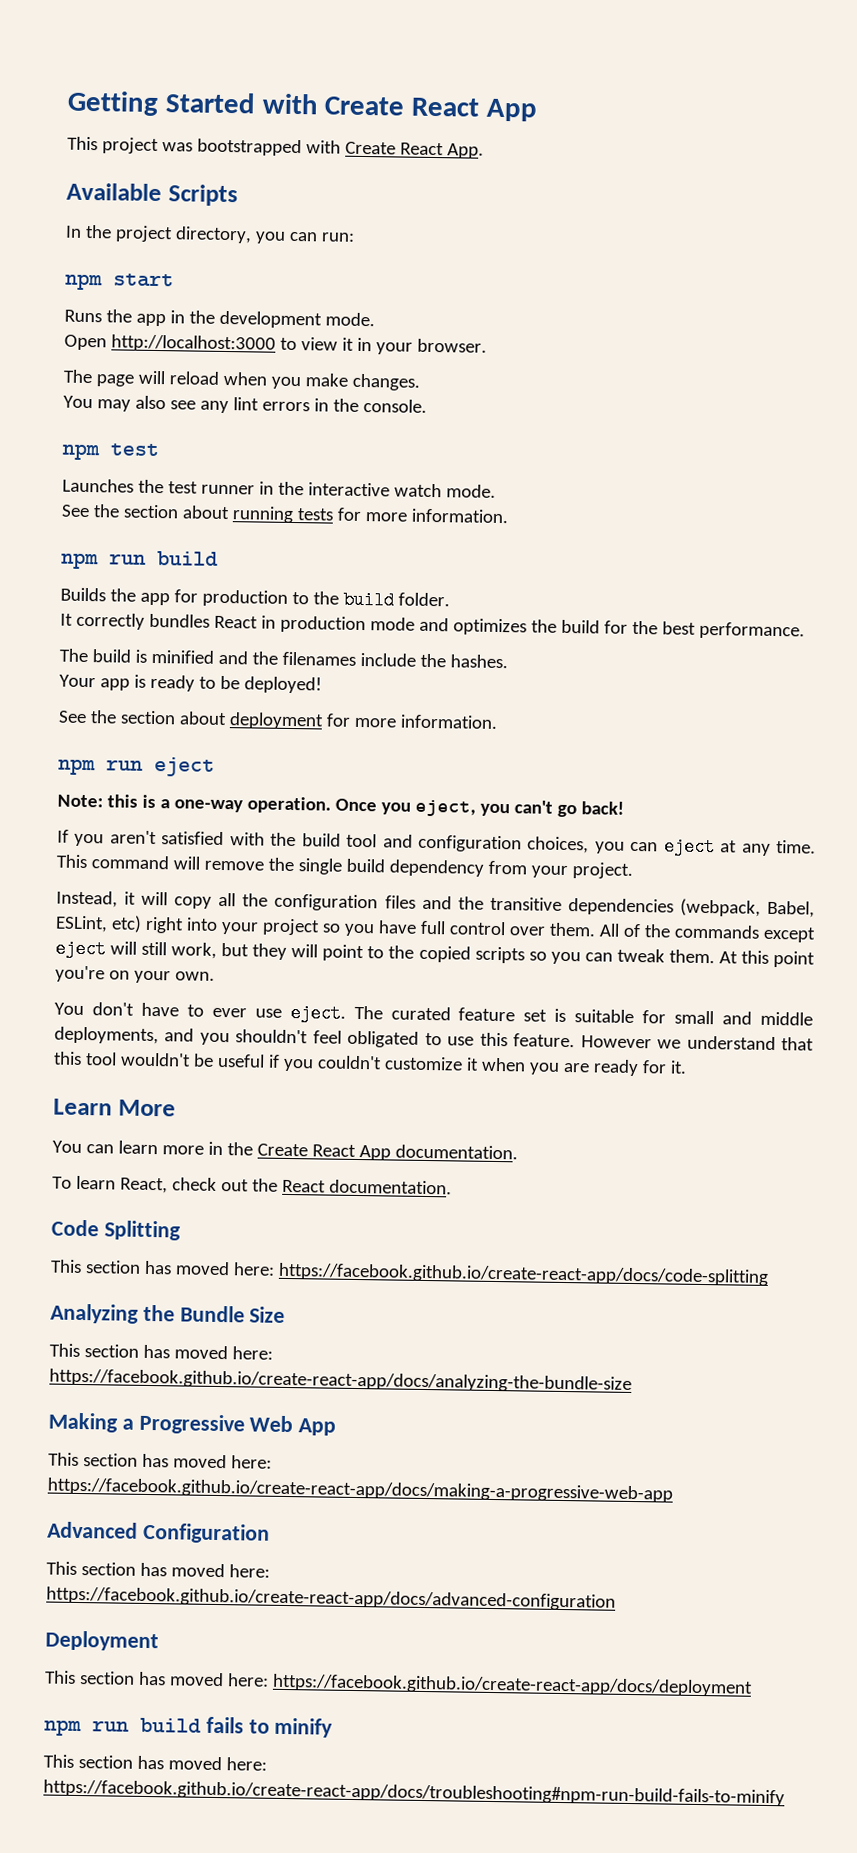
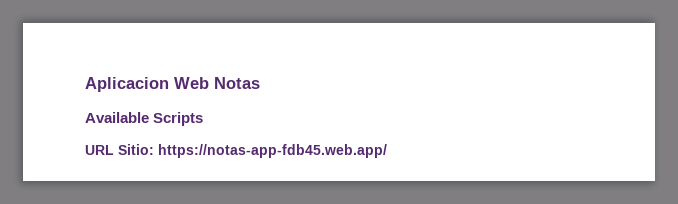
- Getting Started with Create React App
- This project was bootstrapped with Create React App.
+ Aplicacion Web Notas
  Available Scripts
- In the project directory, you can run:
- npm start
- Runs the app in the development mode.
- Open http://localhost:3000 to view it in your browser.
- The page will reload when you make changes.
- You may also see any lint errors in the console.
- npm test
- Launches the test runner in the interactive watch mode.
- See the section about running tests for more information.
- npm run build
- Builds the app for production to the build folder.
- It correctly bundles React in production mode and optimizes the build for the best performance.
- The build is minified and the filenames include the hashes.
- Your app is ready to be deployed!
- See the section about deployment for more information.
- npm run eject
- Note: this is a one-way operation. Once you eject, you can't go back!
- If you aren't satisfied with the build tool and configuration choices, you can eject at any time. This command will remove the single build dependency from your project.
- Instead, it will copy all the configuration files and the transitive dependencies (webpack, Babel, ESLint, etc) right into your project so you have full control over them. All of the commands except eject will still work, but they will point to the copied scripts so you can tweak them. At this point you're on your own.
- You don't have to ever use eject. The curated feature set is suitable for small and middle deployments, and you shouldn't feel obligated to use this feature. However we understand that this tool wouldn't be useful if you couldn't customize it when you are ready for it.
- Learn More
- You can learn more in the Create React App documentation.
- To learn React, check out the React documentation.
- Code Splitting
- This section has moved here: https://facebook.github.io/create-react-app/docs/code-splitting
- Analyzing the Bundle Size
- This section has moved here: https://facebook.github.io/create-react-app/docs/analyzing-the-bundle-size
- Making a Progressive Web App
- This section has moved here: https://facebook.github.io/create-react-app/docs/making-a-progressive-web-app
- Advanced Configuration
- This section has moved here: https://facebook.github.io/create-react-app/docs/advanced-configuration
- Deployment
- This section has moved here: https://facebook.github.io/create-react-app/docs/deployment
- npm run build fails to minify
- This section has moved here: https://facebook.github.io/create-react-app/docs/troubleshooting#npm-run-build-fails-to-minify
+ URL Sitio: https://notas-app-fdb45.web.app/

